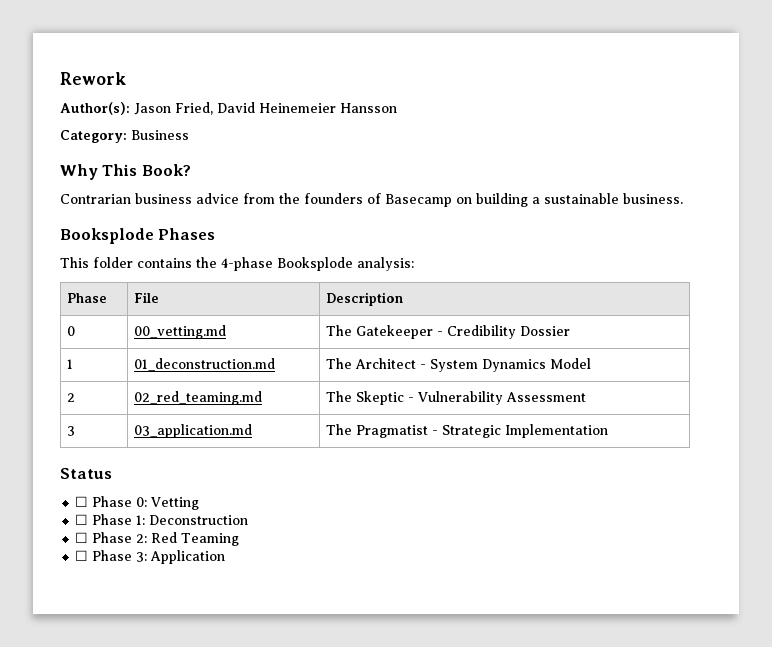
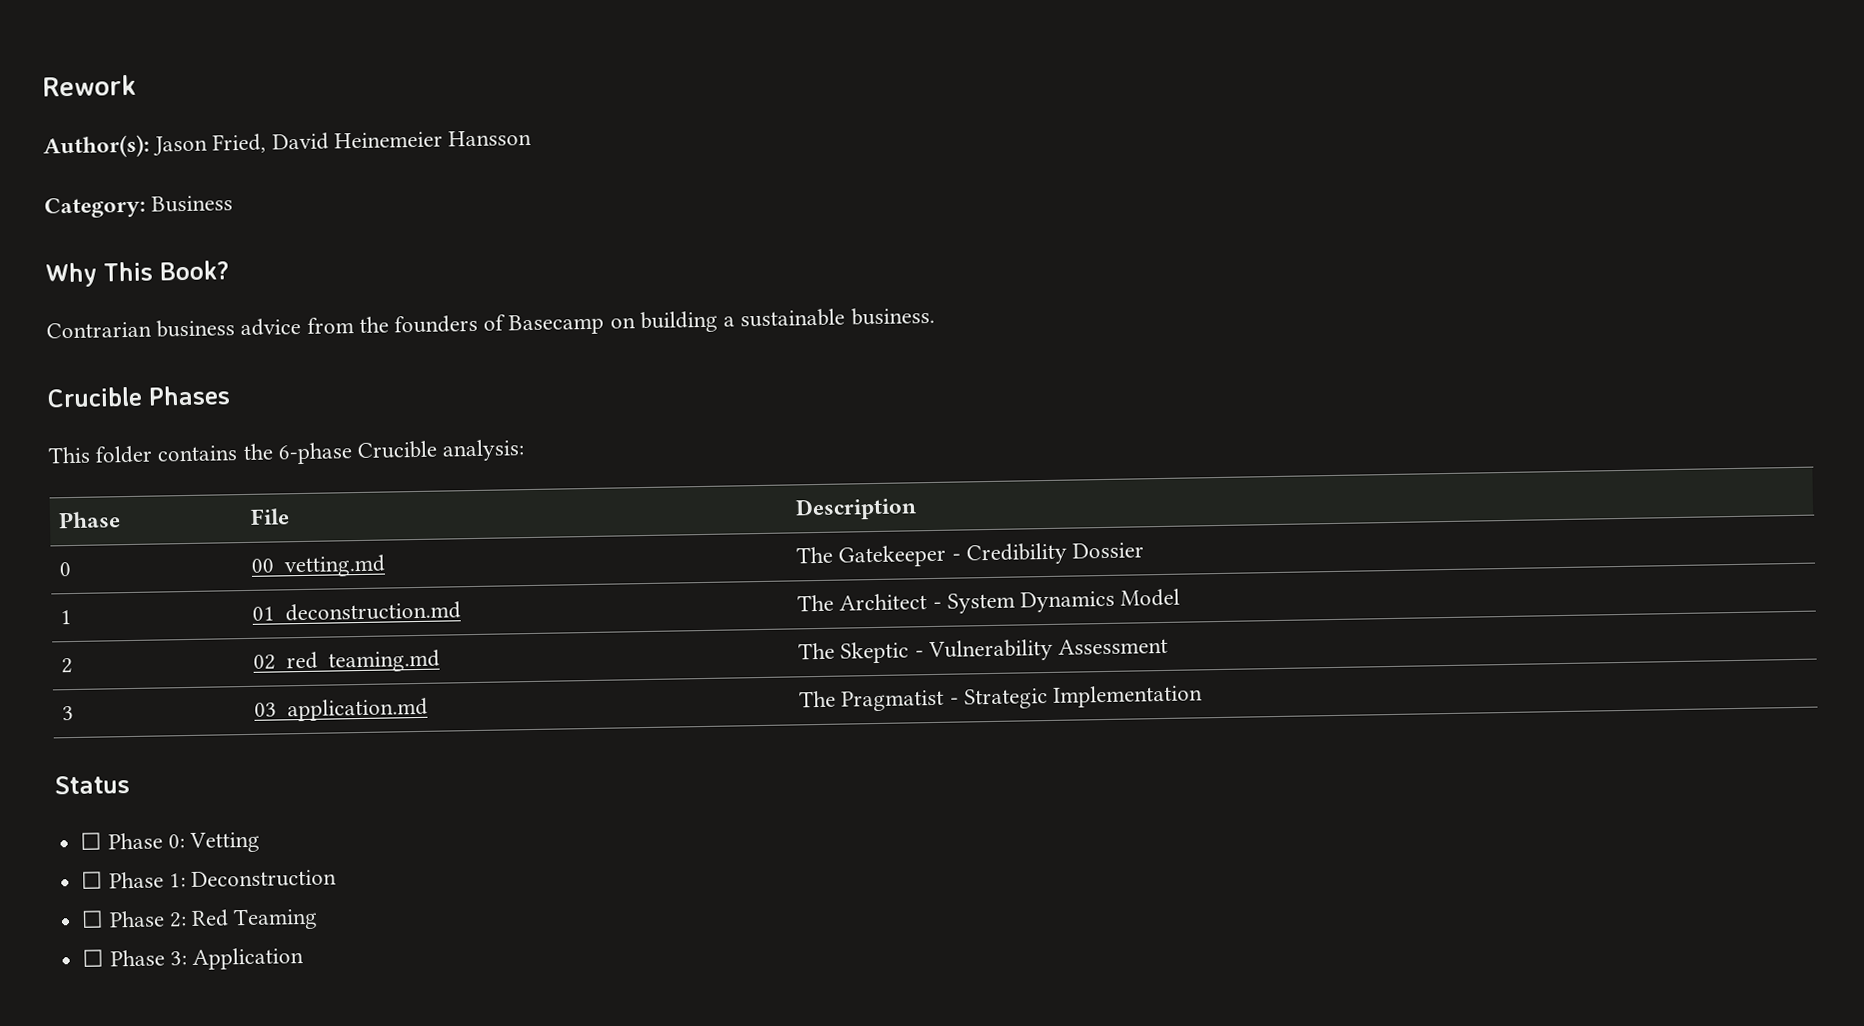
- Booksplode Phases
+ Crucible Phases
- This folder contains the 4-phase Booksplode analysis:
+ This folder contains the 6-phase Crucible analysis:

